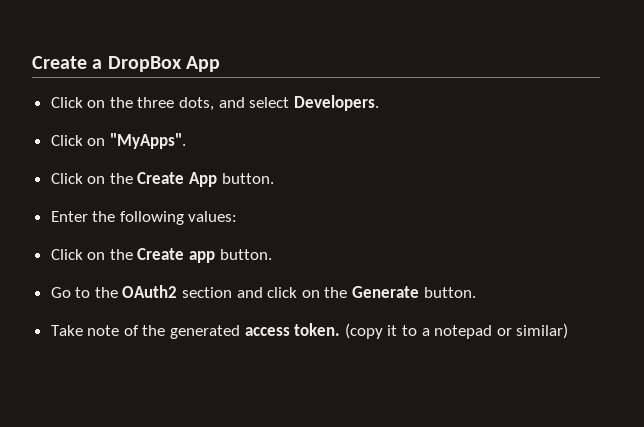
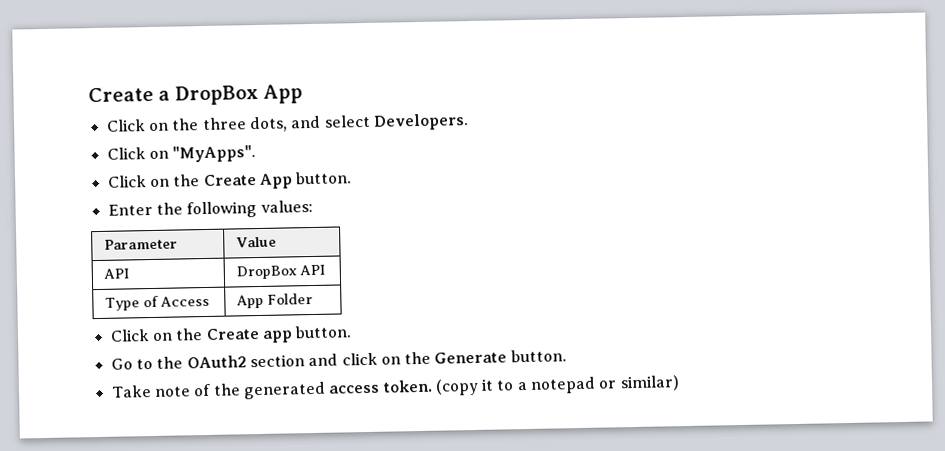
+ Parameter | Value
+ API | DropBox API
+ Type of Access | App Folder

